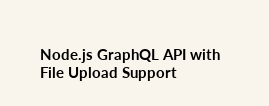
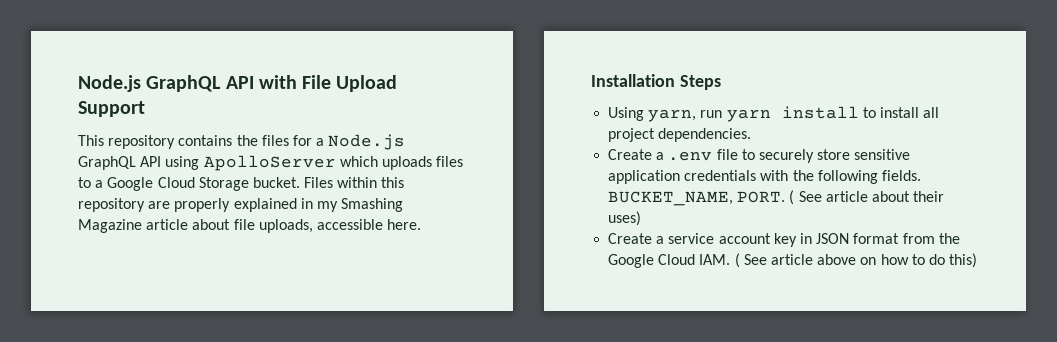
+ This repository contains the files for a Node.js GraphQL API using ApolloServer which uploads files to a Google Cloud Storage bucket. Files within this repository are properly explained in my Smashing Magazine article about file uploads, accessible here.
+ Installation Steps
+ Using yarn, run yarn install to install all project dependencies.
+ Create a .env file to securely store sensitive application credentials with the following fields. BUCKET_NAME, PORT. ( See article about their uses)
+ Create a service account key in JSON format from the Google Cloud IAM. ( See article above on how to do this)

